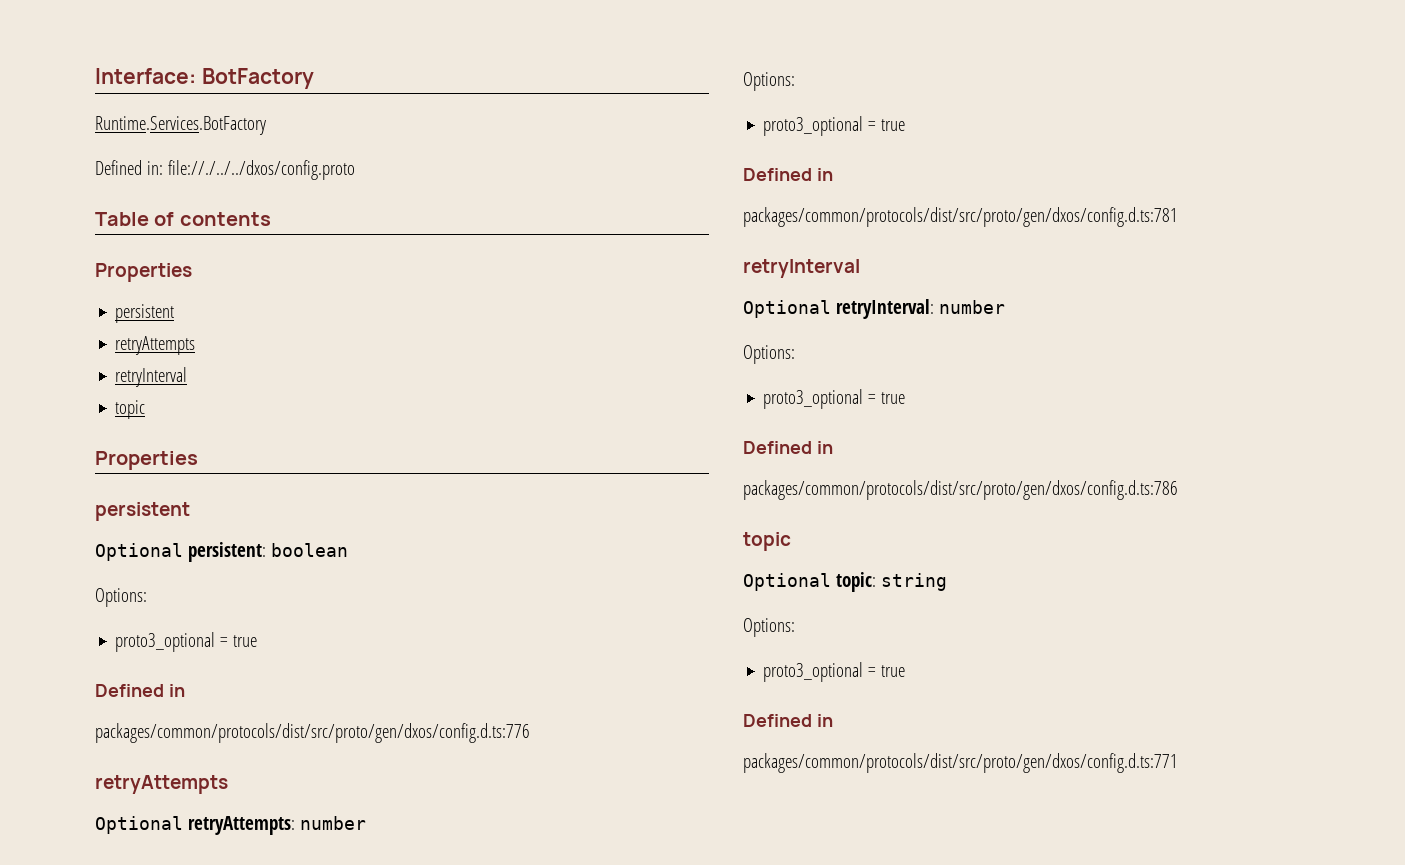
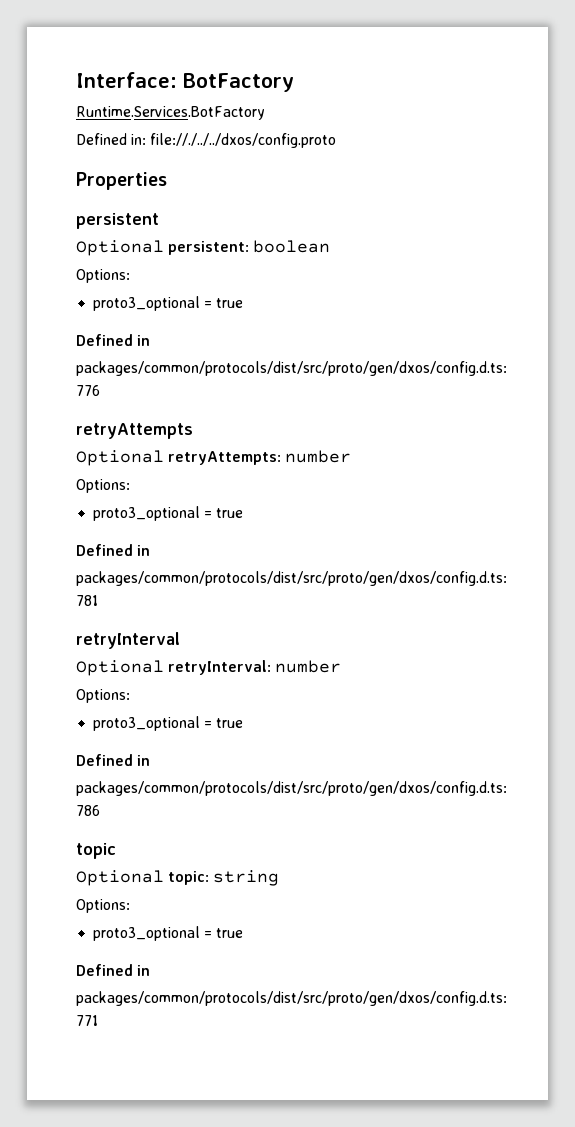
- Table of contents
- Properties
- persistent
- retryAttempts
- retryInterval
- topic

